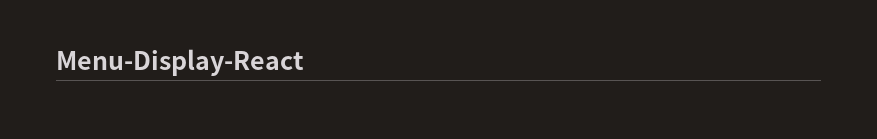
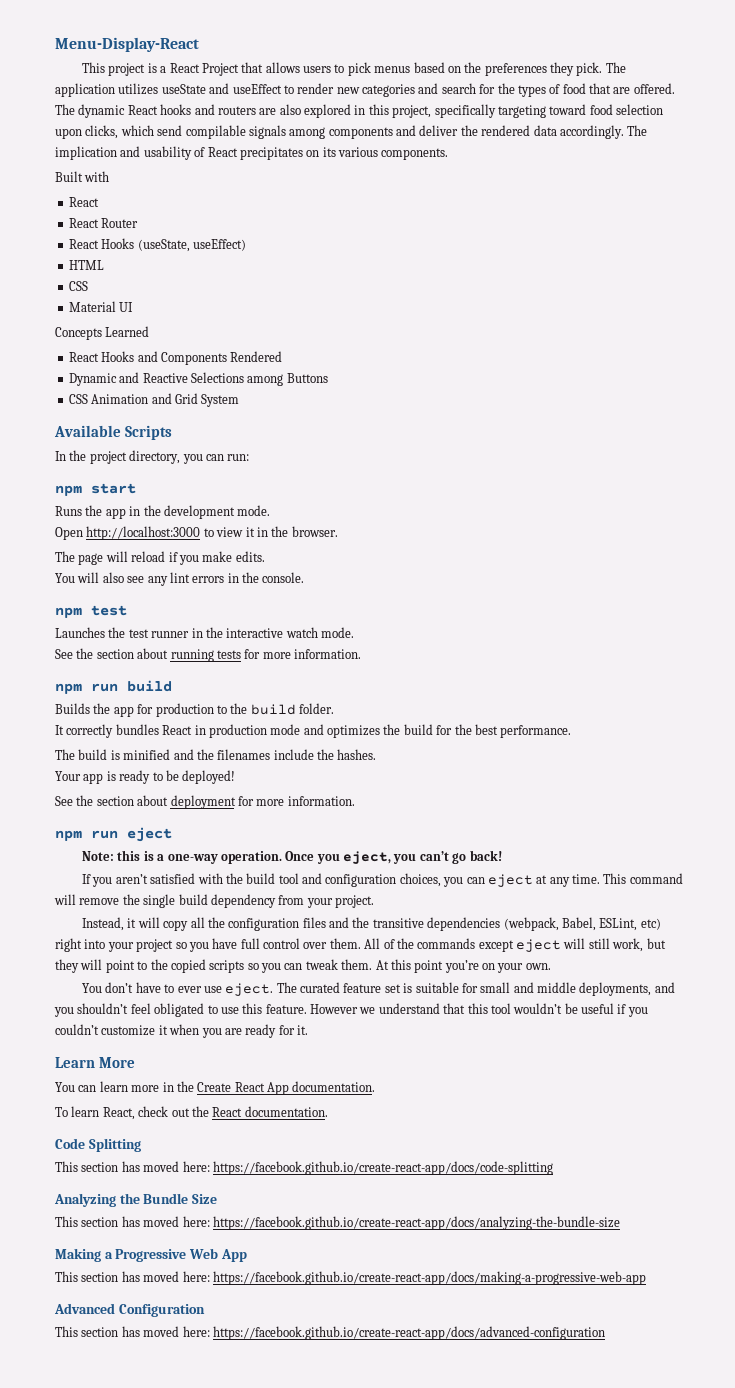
+ This project is a React Project that allows users to pick menus based on the preferences they pick. The application utilizes useState and useEffect to render new categories and search for the types of food that are offered. The dynamic React hooks and routers are also explored in this project, specifically targeting toward food selection upon clicks, which send compilable signals among components and deliver the rendered data accordingly. The implication and usability of React precipitates on its various components.
+ Built with
+ React
+ React Router
+ React Hooks (useState, useEffect)
+ HTML
+ CSS
+ Material UI
+ Concepts Learned
+ React Hooks and Components Rendered
+ Dynamic and Reactive Selections among Buttons
+ CSS Animation and Grid System
+ Available Scripts
+ In the project directory, you can run:
+ npm start
+ Runs the app in the development mode.
+ Open http://localhost:3000 to view it in the browser.
+ The page will reload if you make edits.
+ You will also see any lint errors in the console.
+ npm test
+ Launches the test runner in the interactive watch mode.
+ See the section about running tests for more information.
+ npm run build
+ Builds the app for production to the build folder.
+ It correctly bundles React in production mode and optimizes the build for the best performance.
+ The build is minified and the filenames include the hashes.
+ Your app is ready to be deployed!
+ See the section about deployment for more information.
+ npm run eject
+ Note: this is a one-way operation. Once you eject, you can’t go back!
+ If you aren’t satisfied with the build tool and configuration choices, you can eject at any time. This command will remove the single build dependency from your project.
+ Instead, it will copy all the configuration files and the transitive dependencies (webpack, Babel, ESLint, etc) right into your project so you have full control over them. All of the commands except eject will still work, but they will point to the copied scripts so you can tweak them. At this point you’re on your own.
+ You don’t have to ever use eject. The curated feature set is suitable for small and middle deployments, and you shouldn’t feel obligated to use this feature. However we understand that this tool wouldn’t be useful if you couldn’t customize it when you are ready for it.
+ Learn More
+ You can learn more in the Create React App documentation.
+ To learn React, check out the React documentation.
+ Code Splitting
+ This section has moved here: https://facebook.github.io/create-react-app/docs/code-splitting
+ Analyzing the Bundle Size
+ This section has moved here: https://facebook.github.io/create-react-app/docs/analyzing-the-bundle-size
+ Making a Progressive Web App
+ This section has moved here: https://facebook.github.io/create-react-app/docs/making-a-progressive-web-app
+ Advanced Configuration
+ This section has moved here: https://facebook.github.io/create-react-app/docs/advanced-configuration

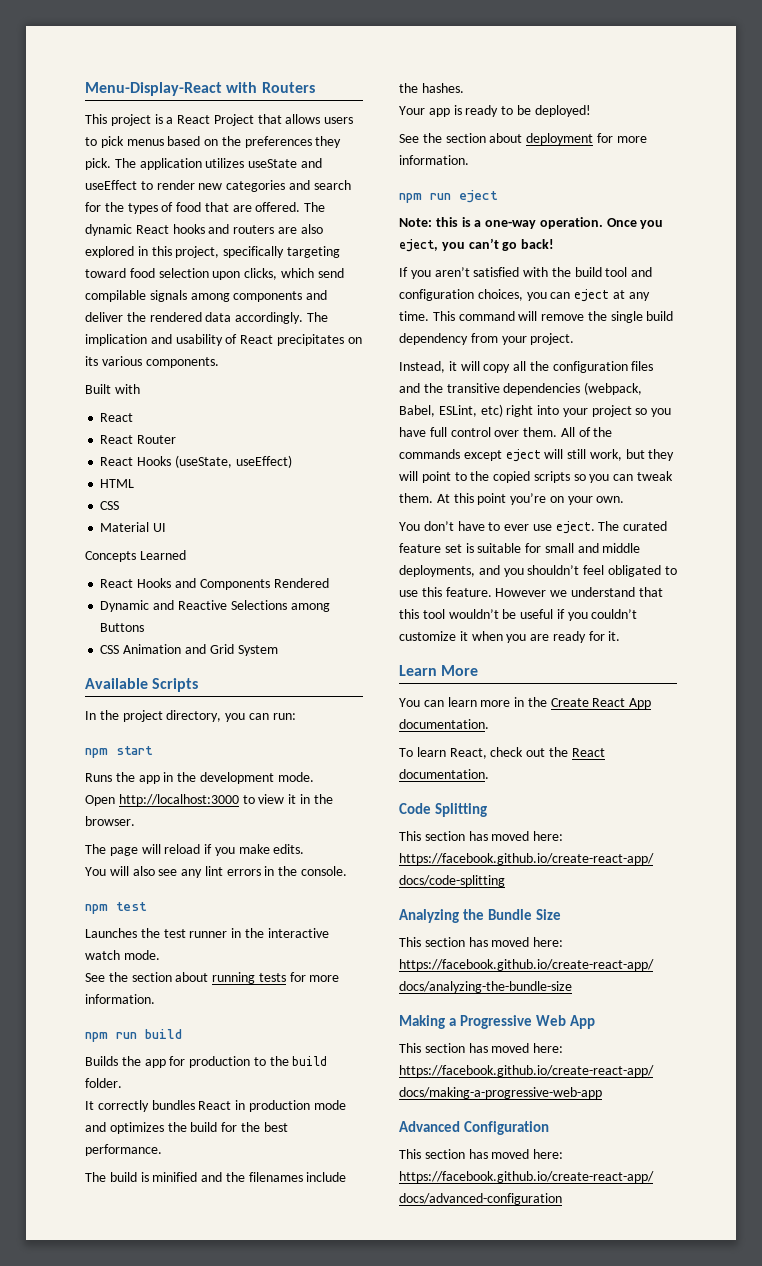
- Menu-Display-React
+ Menu-Display-React with Routers

